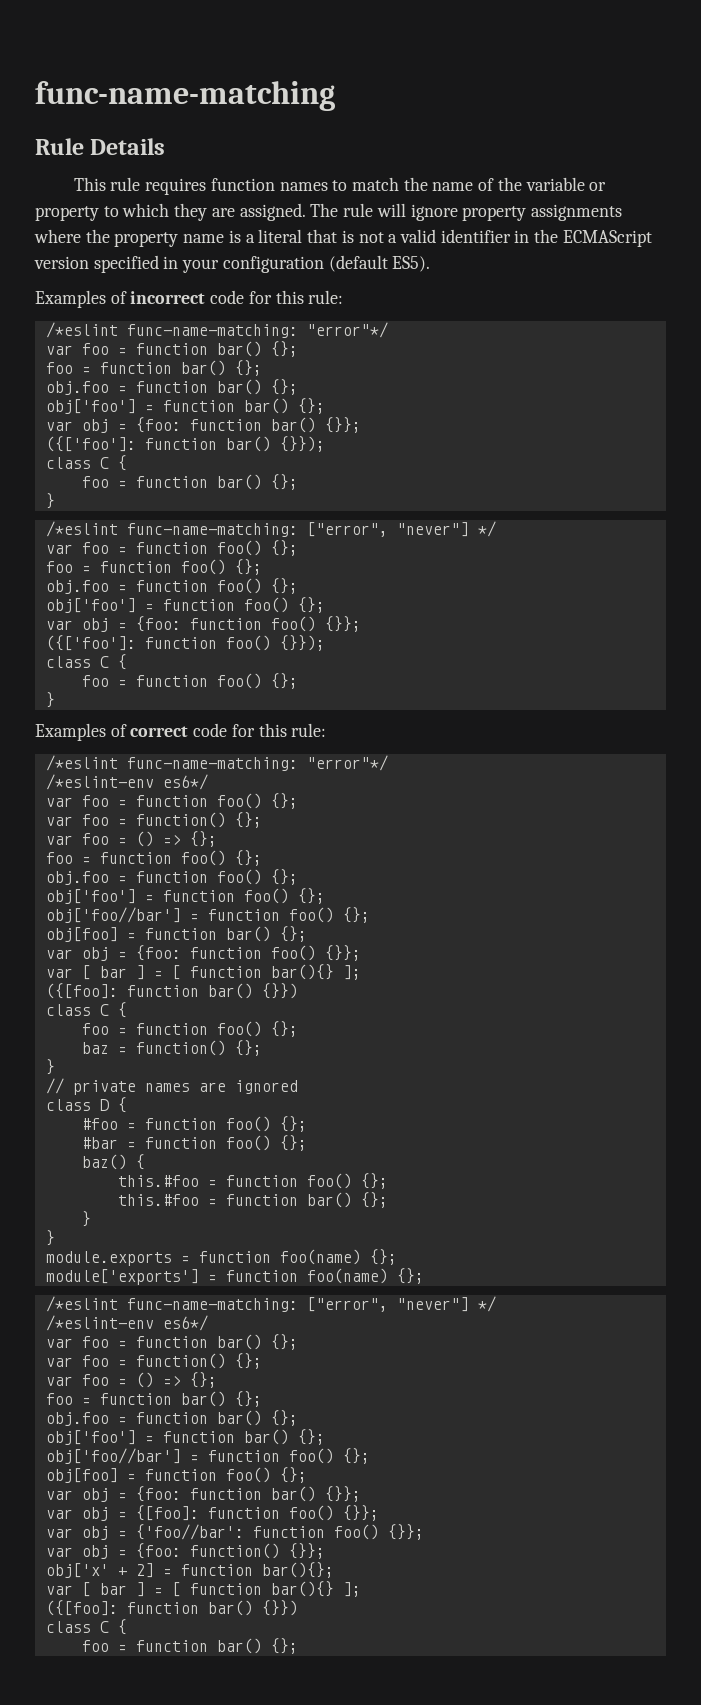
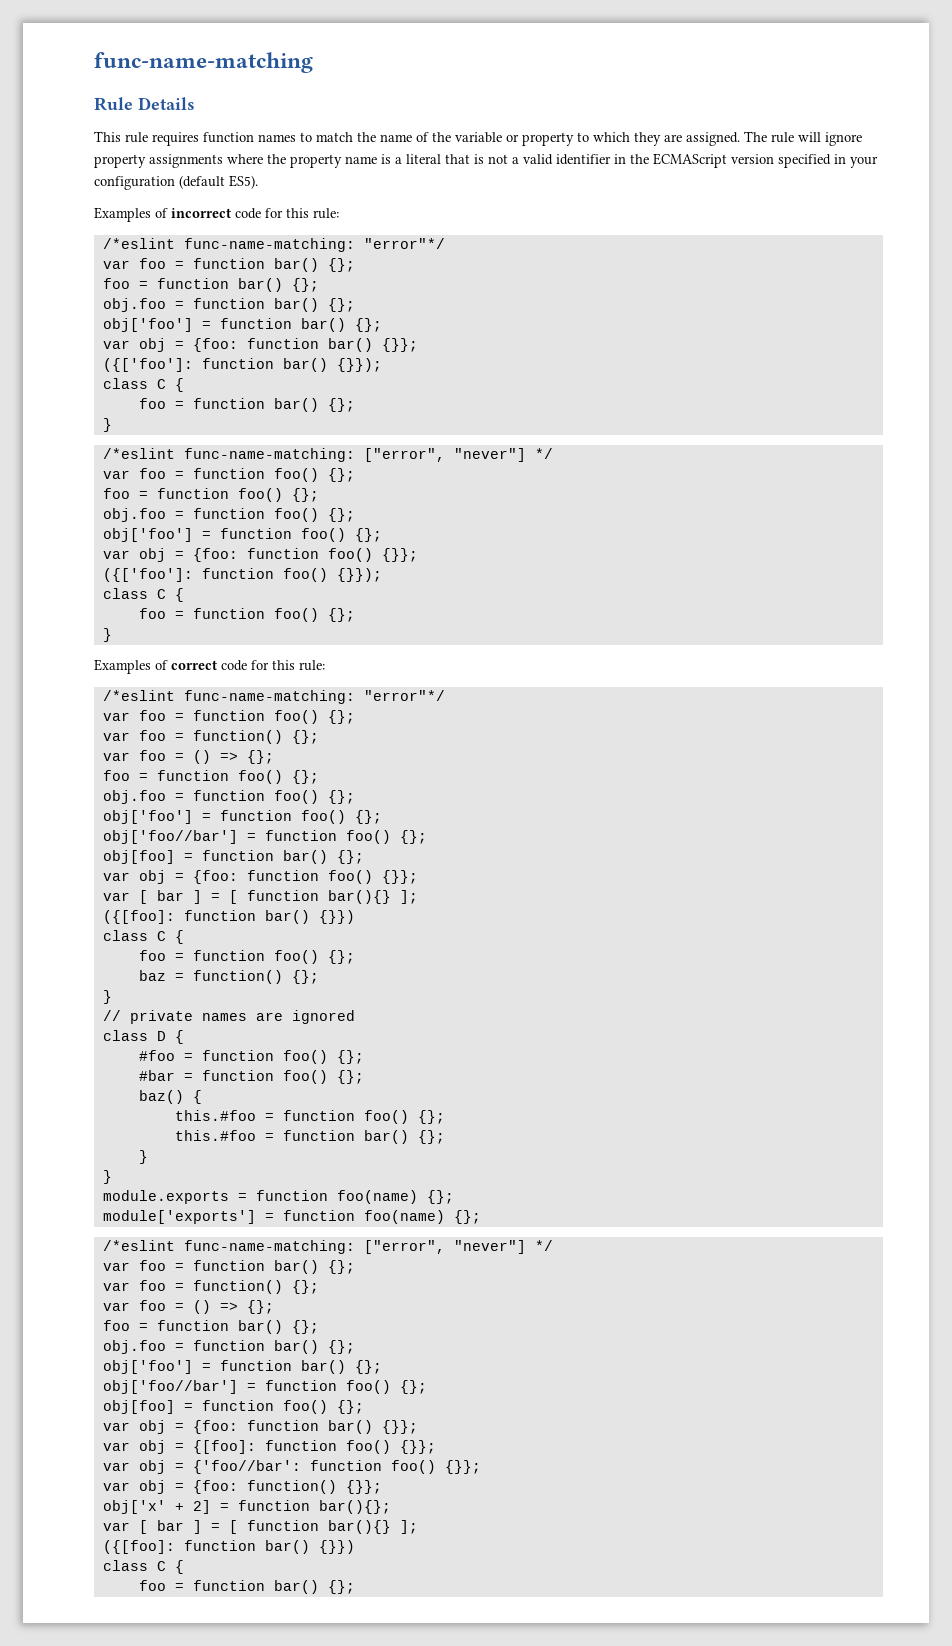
  Examples of correct code for this rule:
  /*eslint func-name-matching: "error"*/
- /*eslint-env es6*/
  module['exports'] = function foo(name) {};
  /*eslint func-name-matching: ["error", "never"] */
- /*eslint-env es6*/

